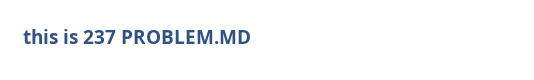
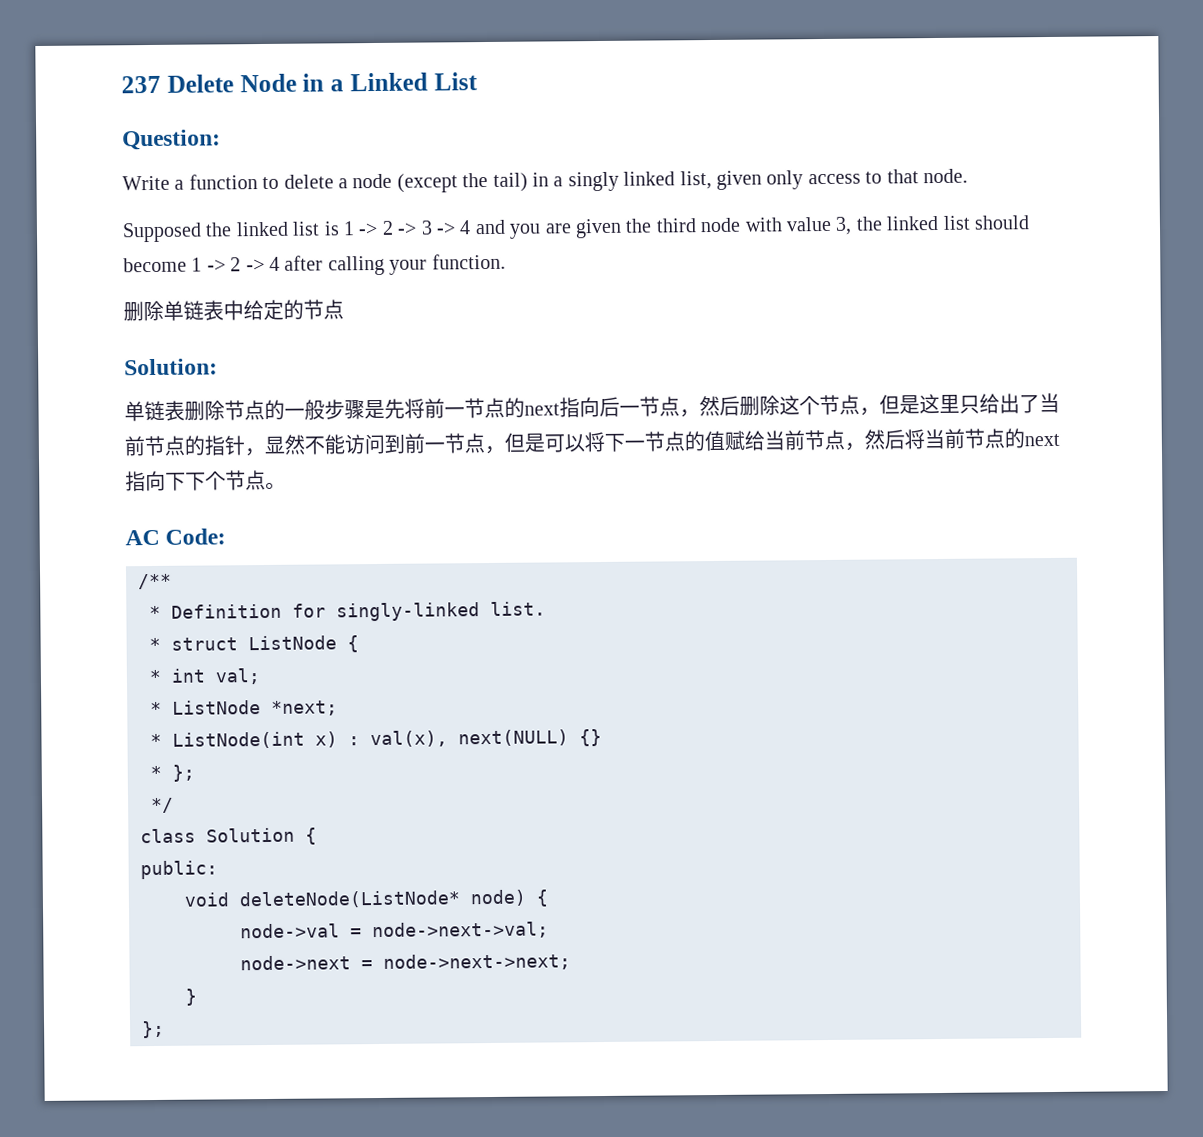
- this is 237 PROBLEM.MD
+ 237 Delete Node in a Linked List
+ Question:
+ Write a function to delete a node (except the tail) in a singly linked list, given only access to that node.
+ Supposed the linked list is 1 -> 2 -> 3 -> 4 and you are given the third node with value 3, the linked list should become 1 -> 2 -> 4 after calling your function.
+ 删除单链表中给定的节点
+ Solution:
+ 单链表删除节点的一般步骤是先将前一节点的next指向后一节点，然后删除这个节点，但是这里只给出了当前节点的指针，显然不能访问到前一节点，但是可以将下一节点的值赋给当前节点，然后将当前节点的next指向下下个节点。
+ AC Code:
+ /**
+ * Definition for singly-linked list.
+ * struct ListNode {
+ * int val;
+ * ListNode *next;
+ * ListNode(int x) : val(x), next(NULL) {}
+ * };
+ */
+ class Solution {
+ public:
+ void deleteNode(ListNode* node) {
+ node->val = node->next->val;
+ node->next = node->next->next;
+ }
+ };

